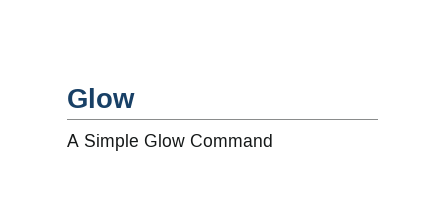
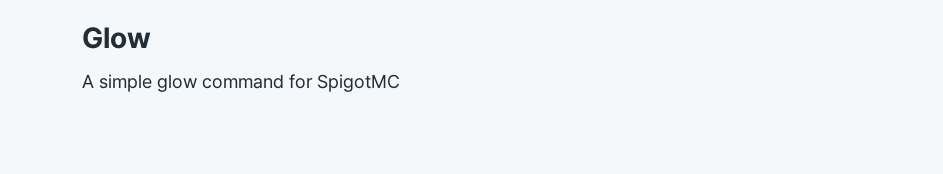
- A Simple Glow Command
+ A simple glow command for SpigotMC

